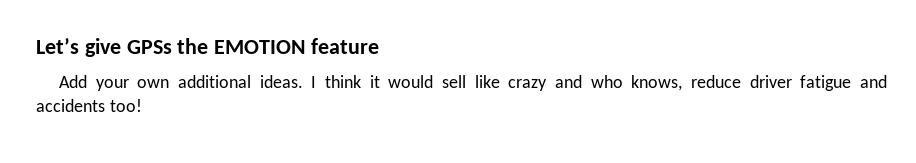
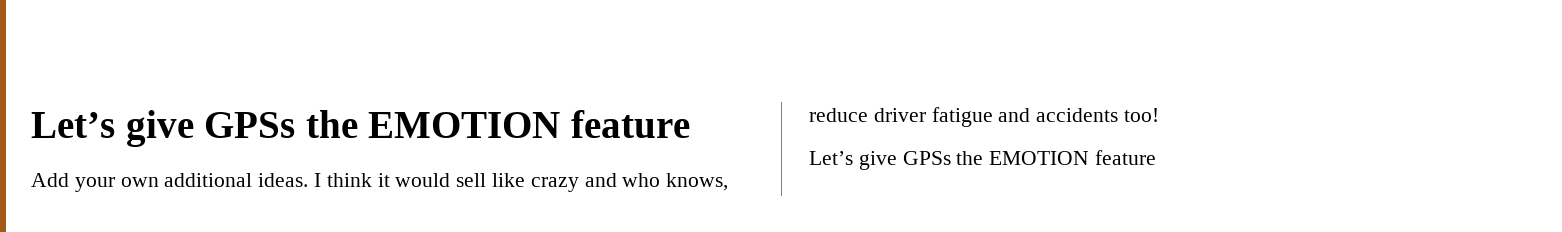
  I think it would sell like crazy and who knows, reduce driver fatigue and accidents too!
+ Let’s give GPSs the EMOTION feature

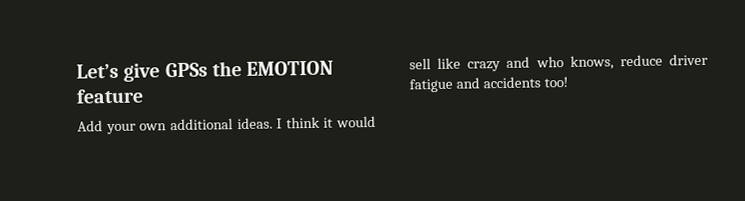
  I think it would sell like crazy and who knows, reduce driver fatigue and accidents too!
- Let’s give GPSs the EMOTION feature

